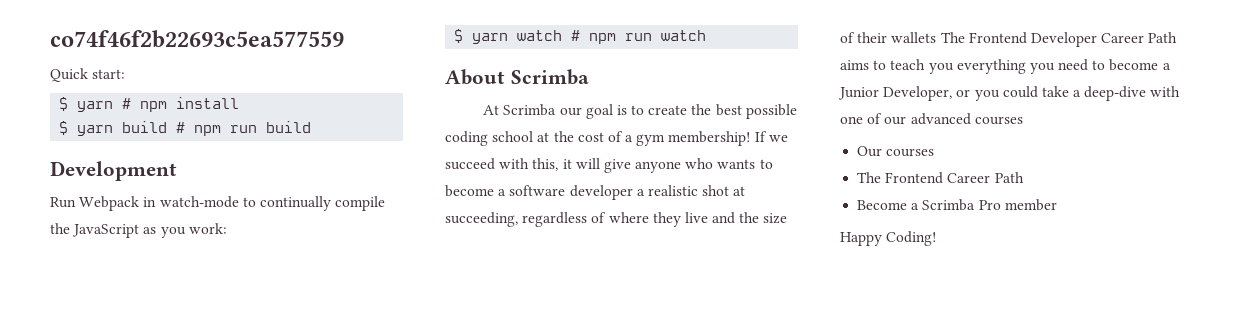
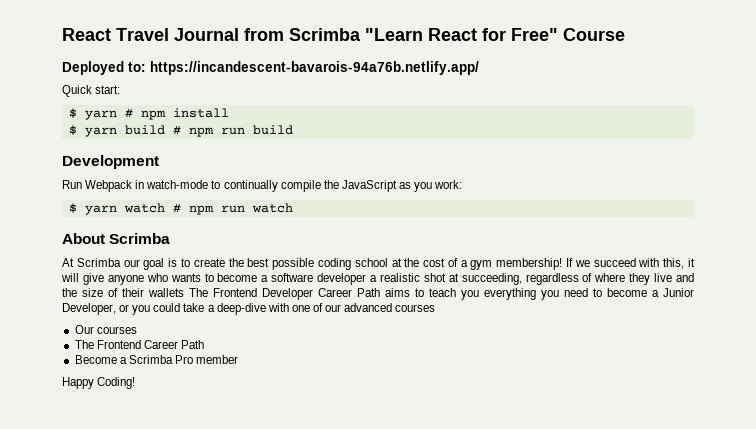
- co74f46f2b22693c5ea577559
+ React Travel Journal from Scrimba "Learn React for Free" Course
+ Deployed to: https://incandescent-bavarois-94a76b.netlify.app/

